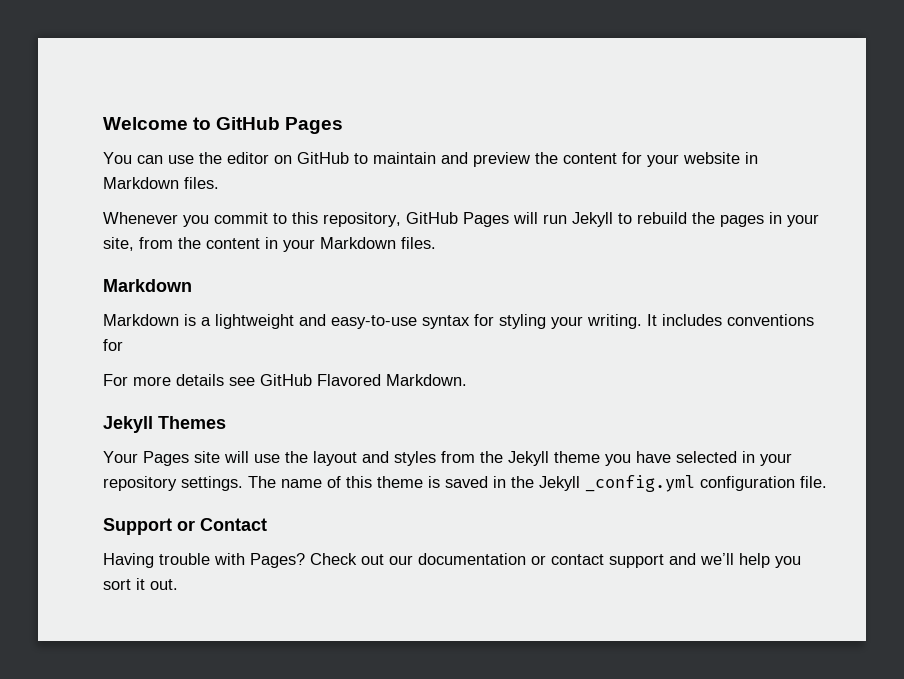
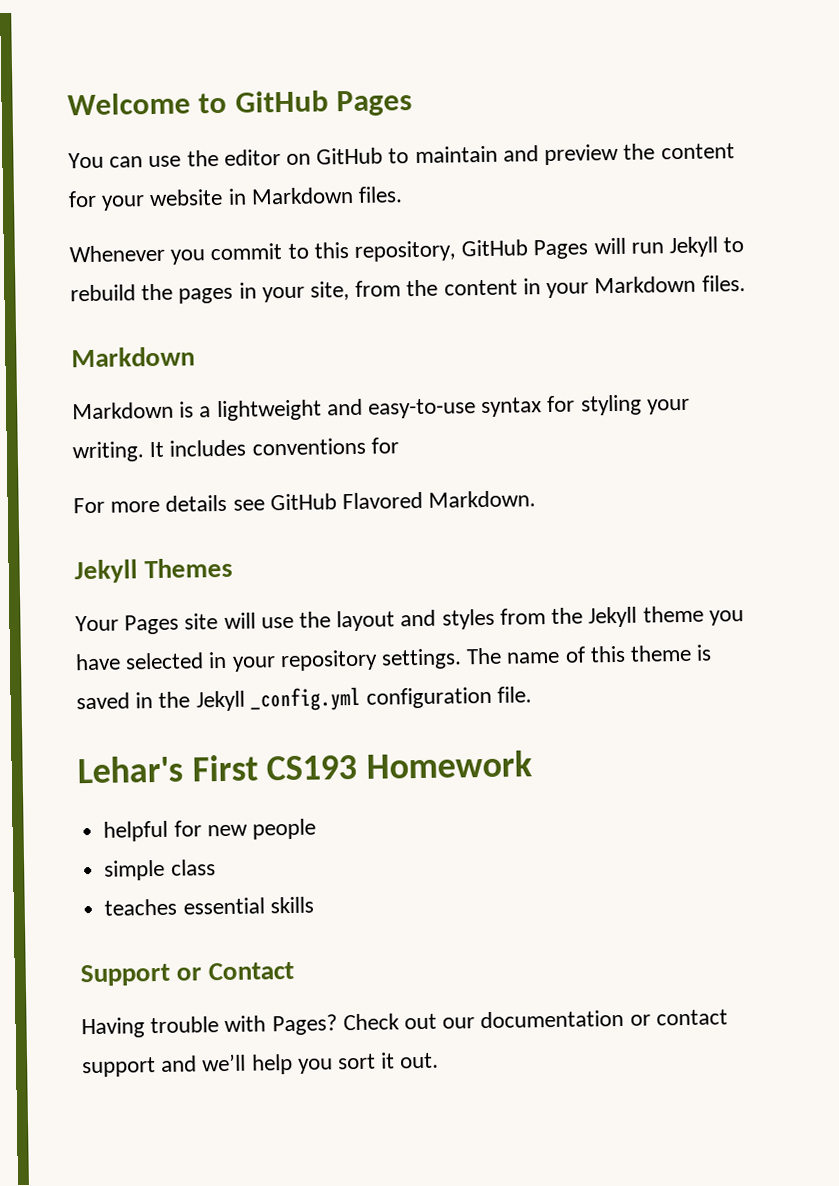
+ Lehar's First CS193 Homework
+ helpful for new people
+ simple class
+ teaches essential skills

